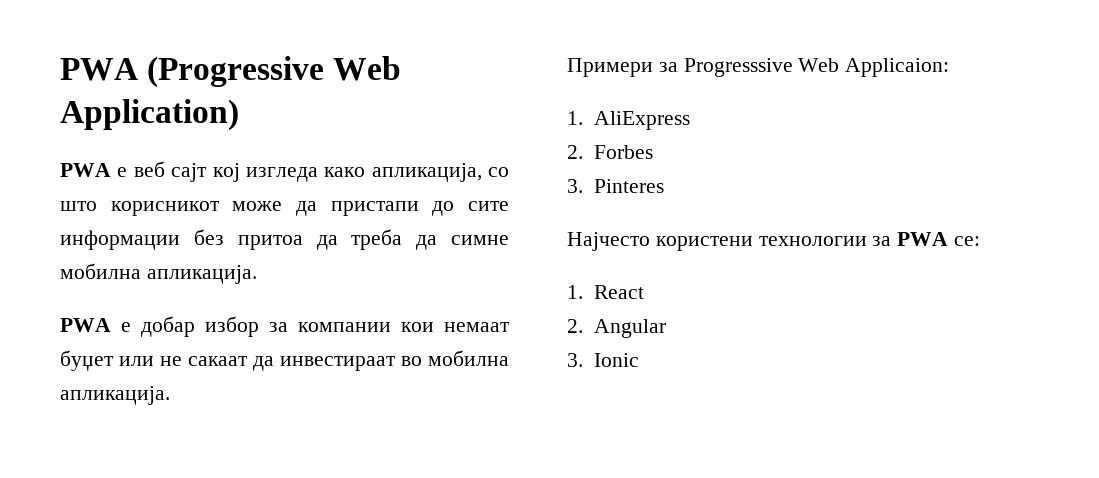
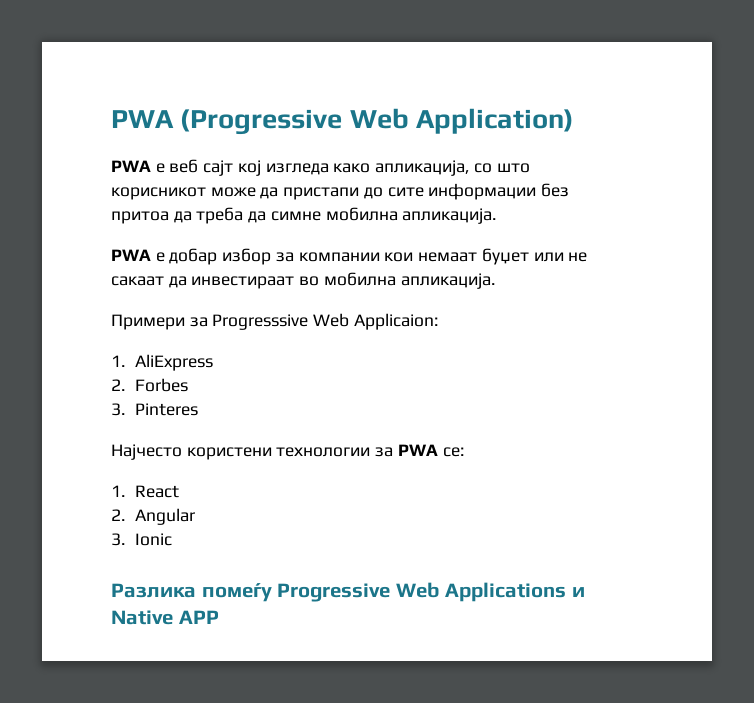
+ Разлика помеѓу Progressive Web Applications и Native APP

